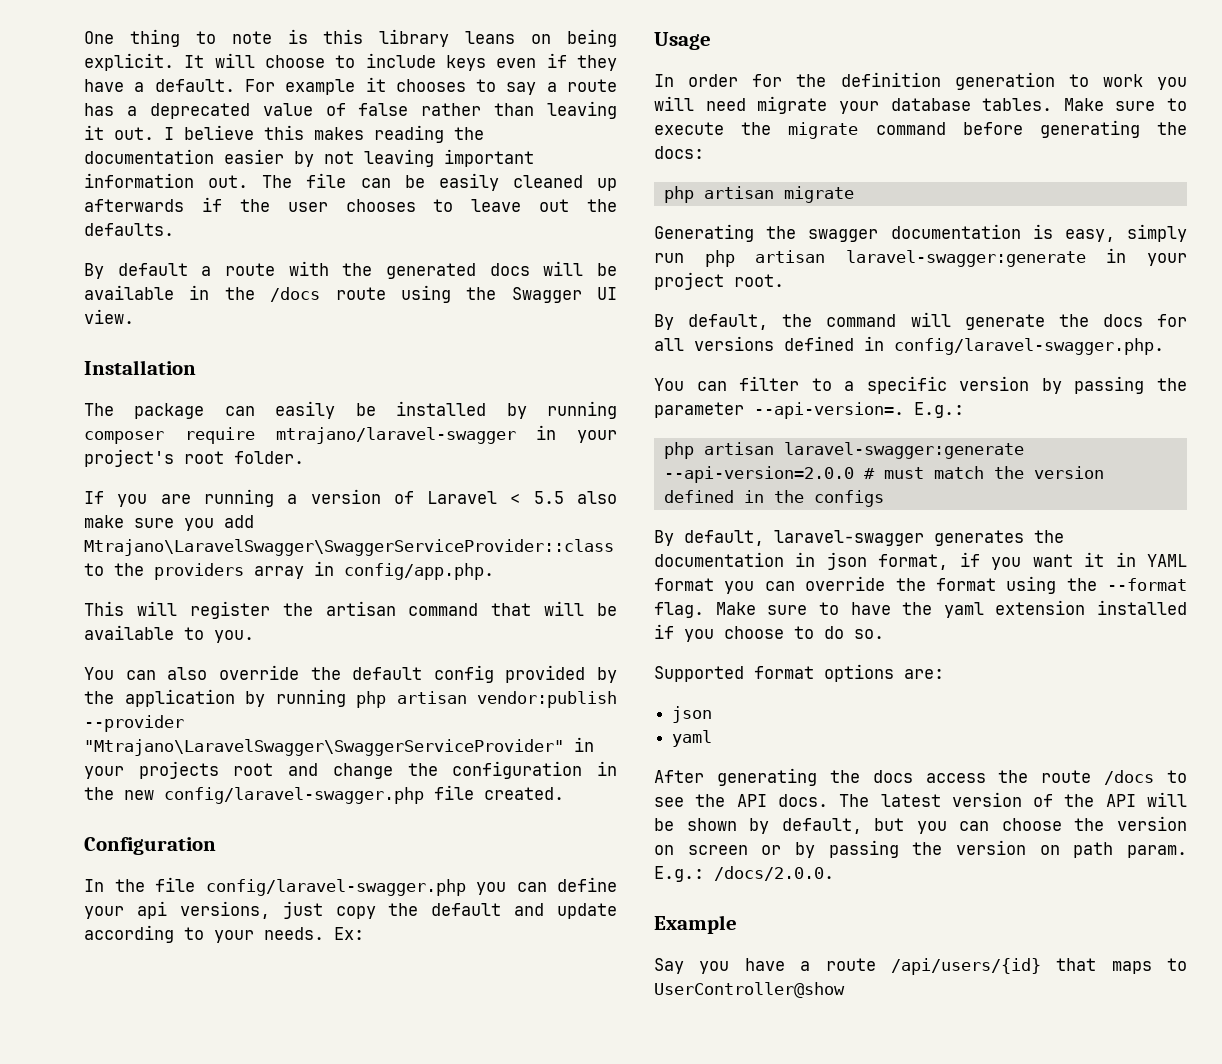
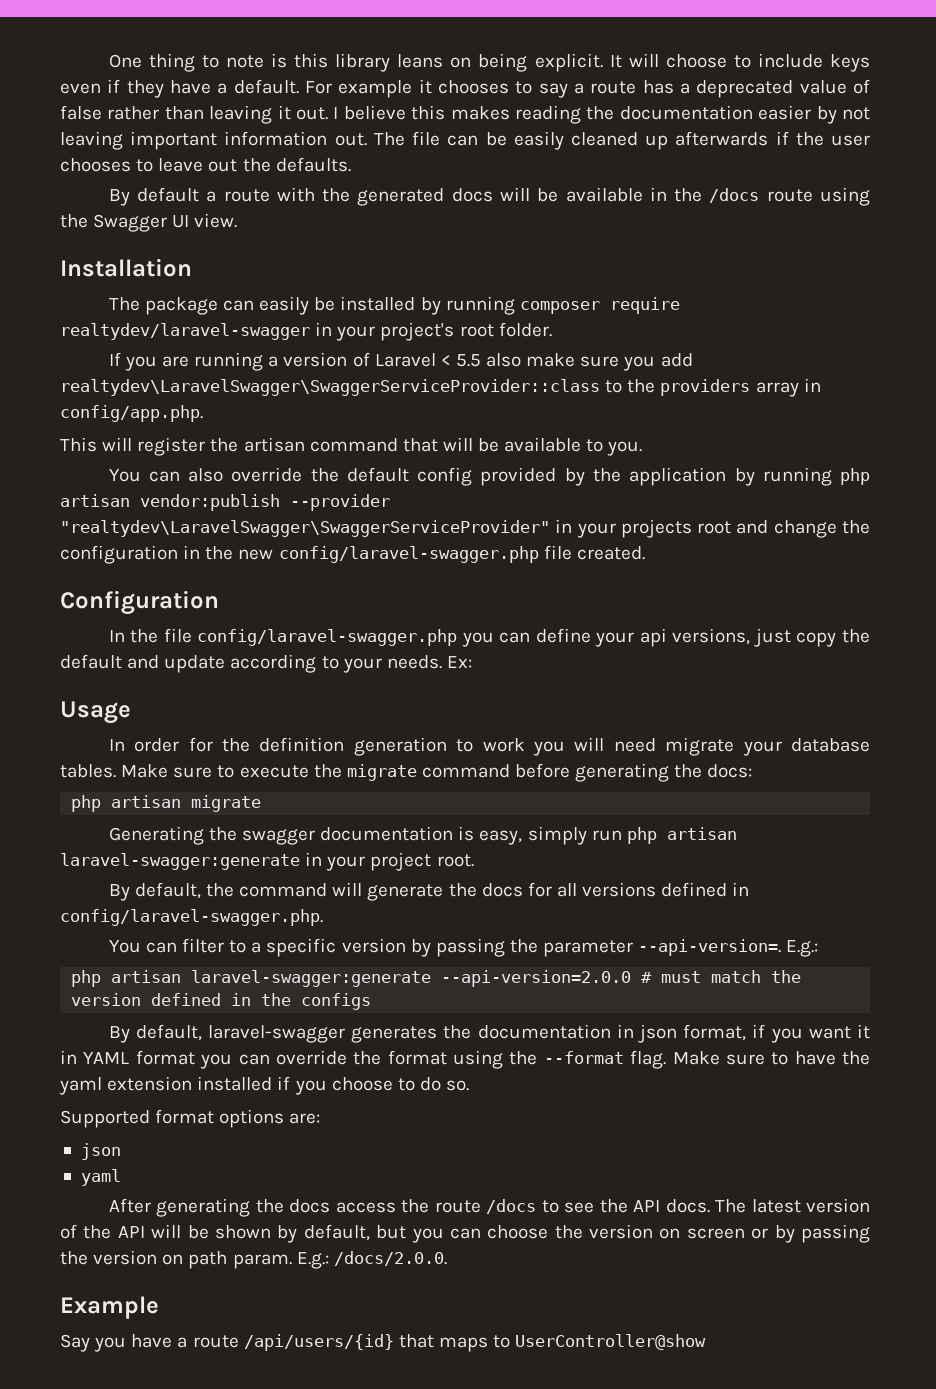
- The package can easily be installed by running composer require mtrajano/laravel-swagger in your project's root folder.
+ The package can easily be installed by running composer require realtydev/laravel-swagger in your project's root folder.
- If you are running a version of Laravel < 5.5 also make sure you add Mtrajano\LaravelSwagger\SwaggerServiceProvider::class to the providers array in config/app.php.
+ If you are running a version of Laravel < 5.5 also make sure you add realtydev\LaravelSwagger\SwaggerServiceProvider::class to the providers array in config/app.php.
- You can also override the default config provided by the application by running php artisan vendor:publish --provider "Mtrajano\LaravelSwagger\SwaggerServiceProvider" in your projects root and change the configuration in the new config/laravel-swagger.php file created.
+ You can also override the default config provided by the application by running php artisan vendor:publish --provider "realtydev\LaravelSwagger\SwaggerServiceProvider" in your projects root and change the configuration in the new config/laravel-swagger.php file created.

